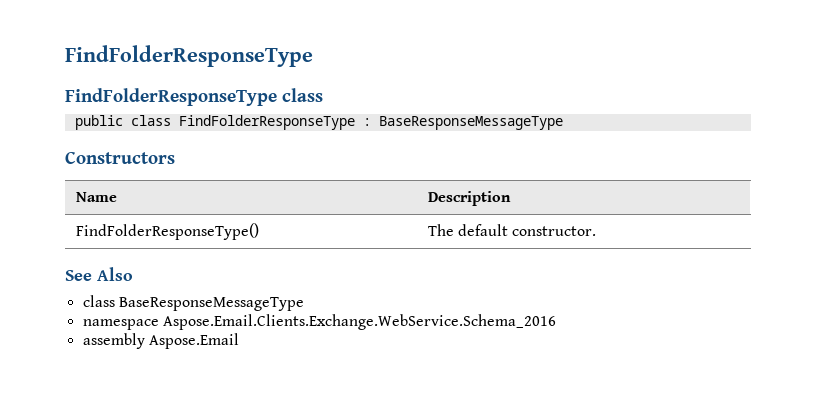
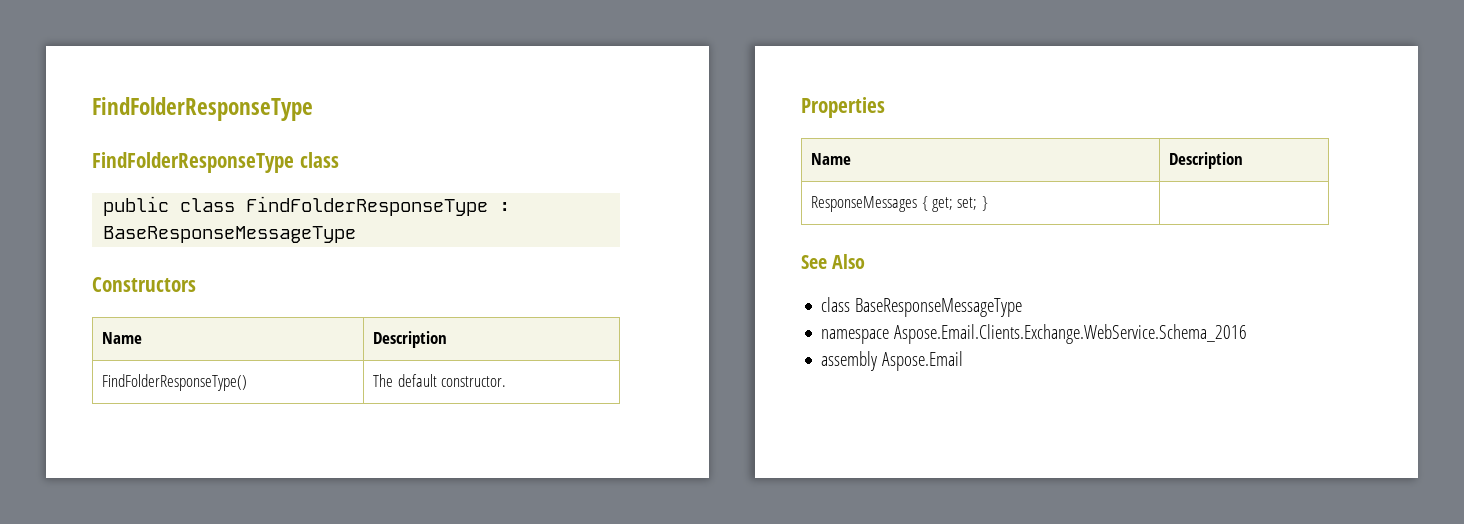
+ Properties
+ Name | Description
+ ResponseMessages { get; set; } |

